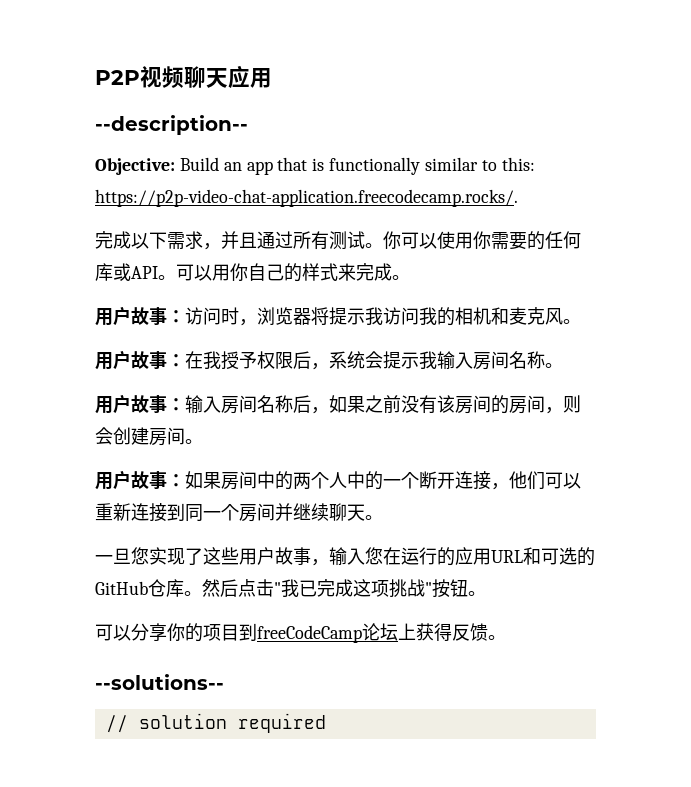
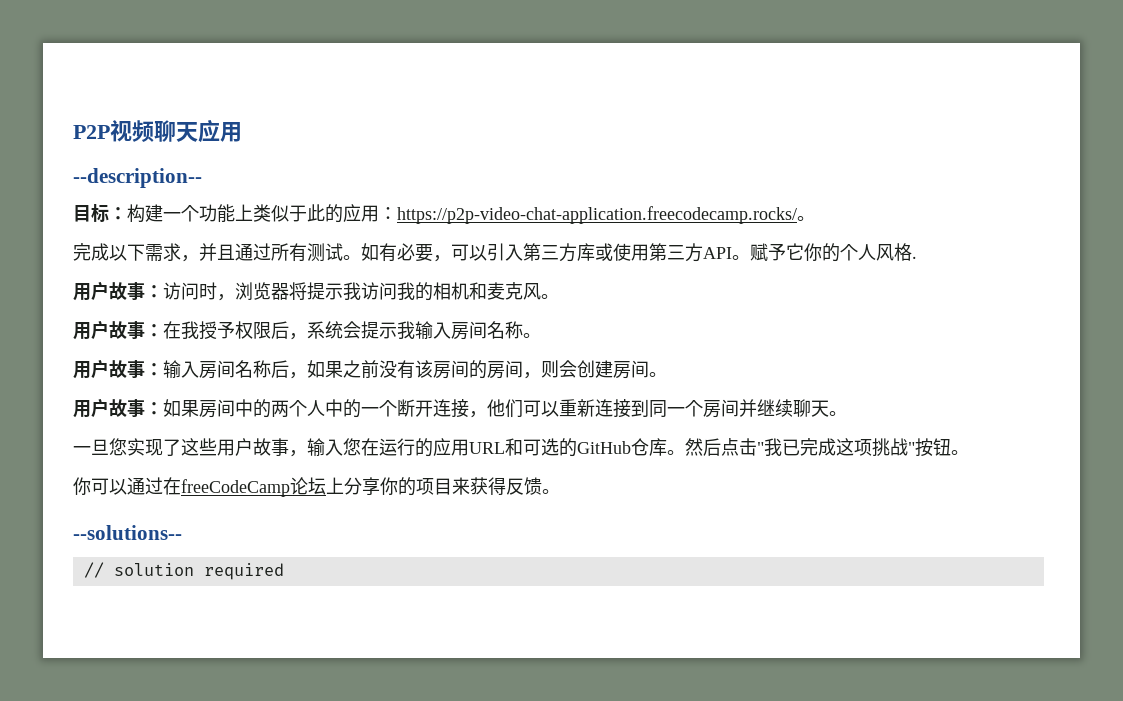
- Objective: Build an app that is functionally similar to this: https://p2p-video-chat-application.freecodecamp.rocks/.
+ 目标：构建一个功能上类似于此的应用：https://p2p-video-chat-application.freecodecamp.rocks/。
- 你可以使用你需要的任何库或API。可以用你自己的样式来完成。
+ 如有必要，可以引入第三方库或使用第三方API。赋予它你的个人风格.
- 可以分享你的项目到freeCodeCamp论坛上获得反馈。
+ 你可以通过在freeCodeCamp论坛上分享你的项目来获得反馈。

